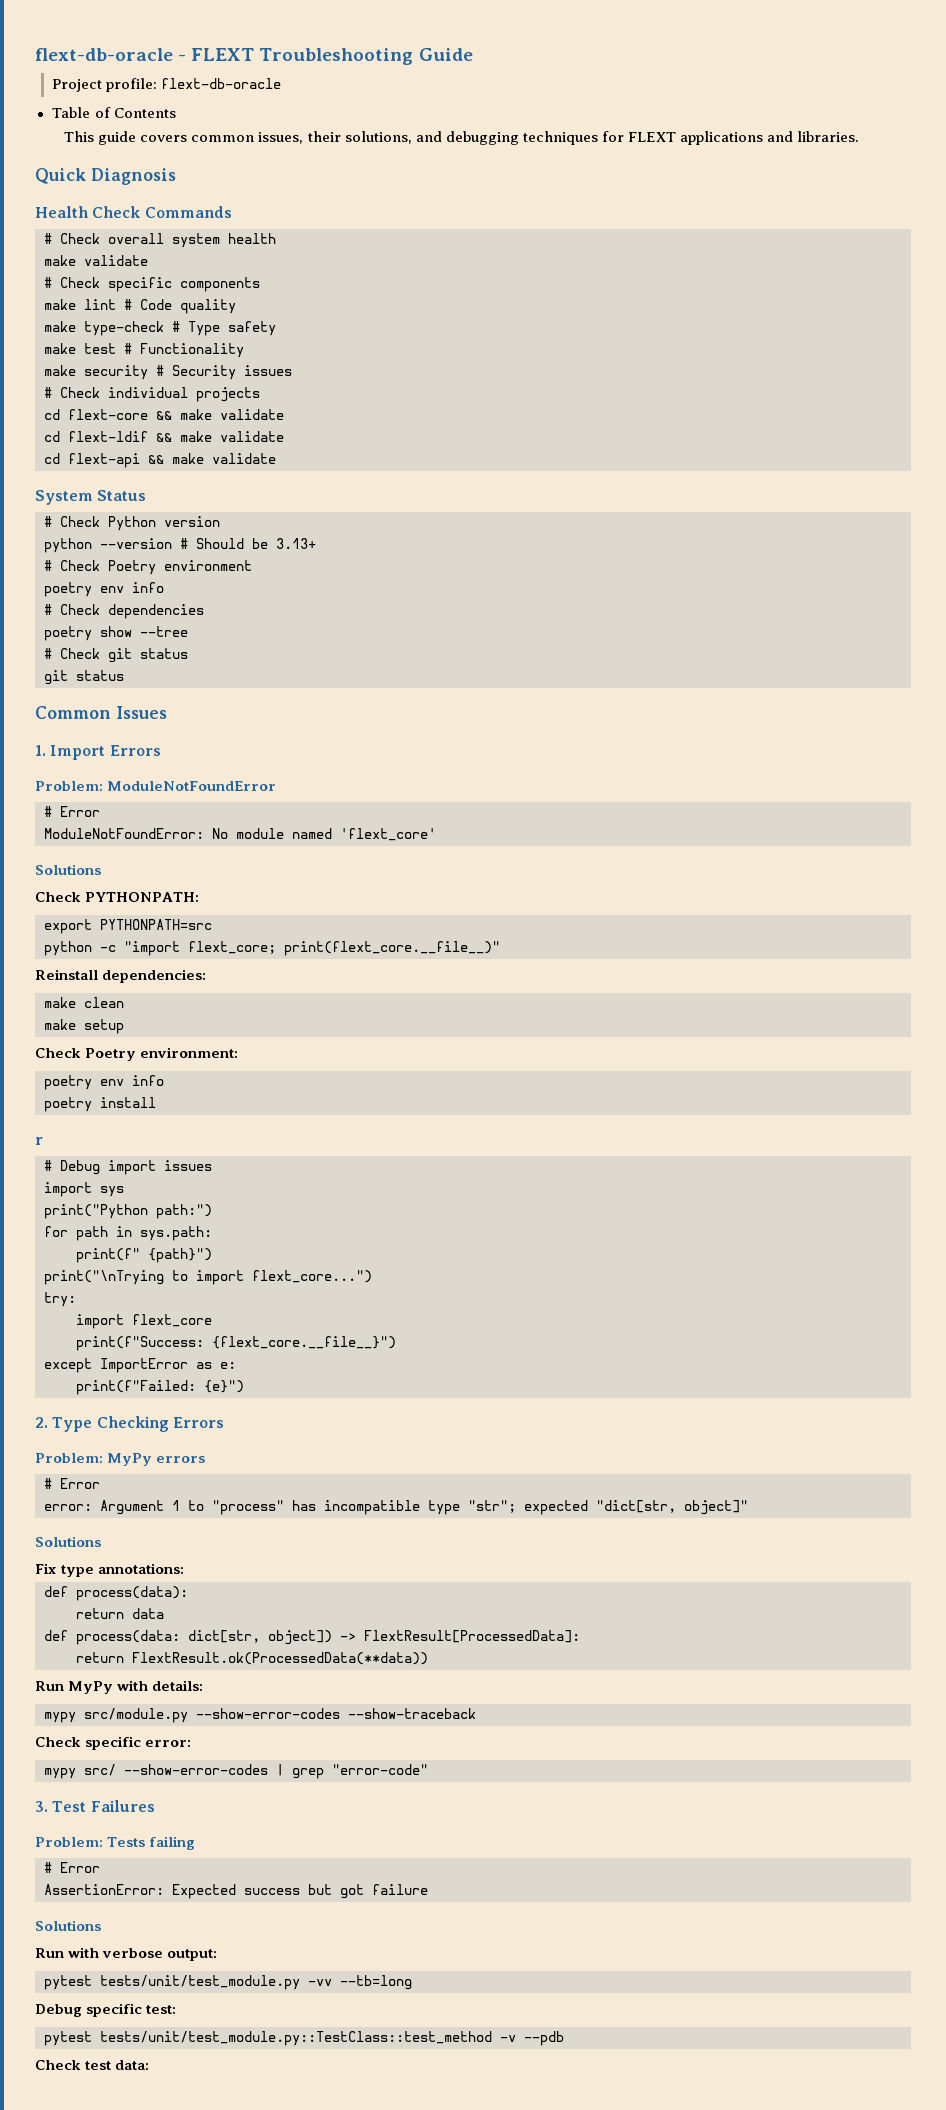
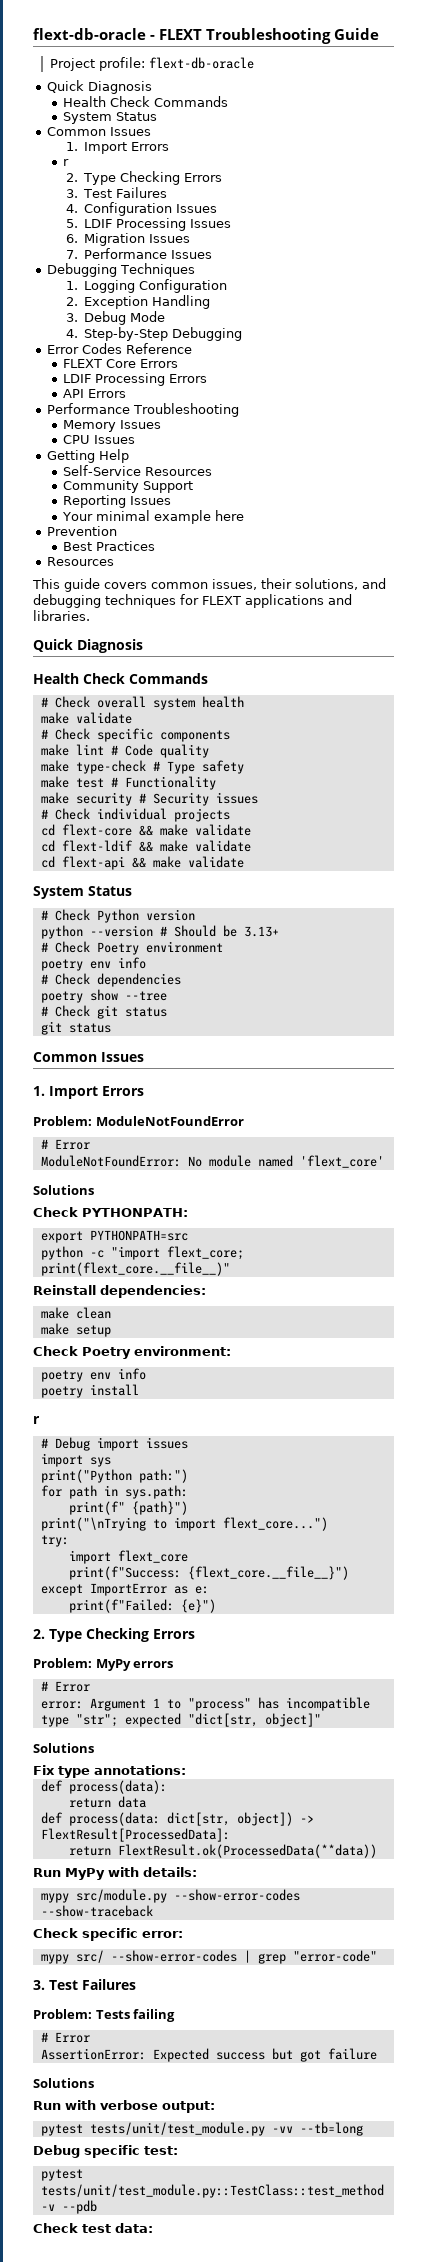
  Project profile: flext-db-oracle
- Table of Contents
+ Quick Diagnosis
+ Health Check Commands
+ System Status
+ Common Issues
+ 1. Import Errors
+ r
+ 2. Type Checking Errors
+ 3. Test Failures
+ 4. Configuration Issues
+ 5. LDIF Processing Issues
+ 6. Migration Issues
+ 7. Performance Issues
+ Debugging Techniques
+ 1. Logging Configuration
+ 2. Exception Handling
+ 3. Debug Mode
+ 4. Step-by-Step Debugging
+ Error Codes Reference
+ FLEXT Core Errors
+ LDIF Processing Errors
+ API Errors
+ Performance Troubleshooting
+ Memory Issues
+ CPU Issues
+ Getting Help
+ Self-Service Resources
+ Community Support
+ Reporting Issues
+ Your minimal example here
+ Prevention
+ Best Practices
+ Resources

